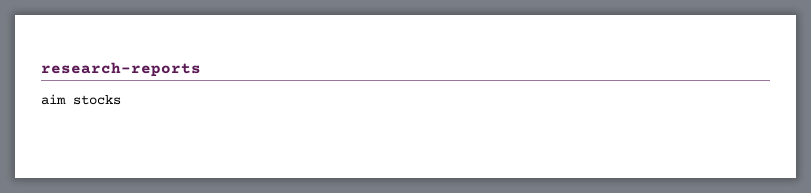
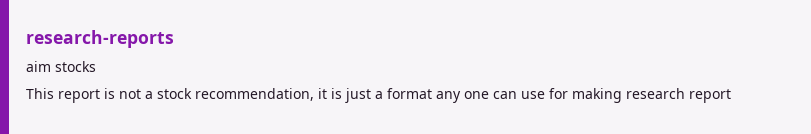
+ This report is not a stock recommendation, it is just a format any one can use for making research report

